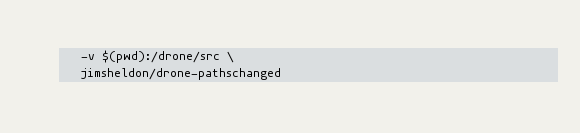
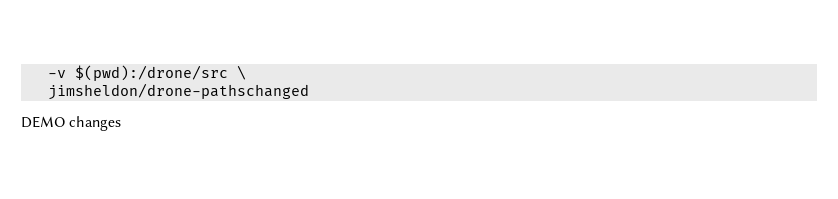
+ DEMO changes

